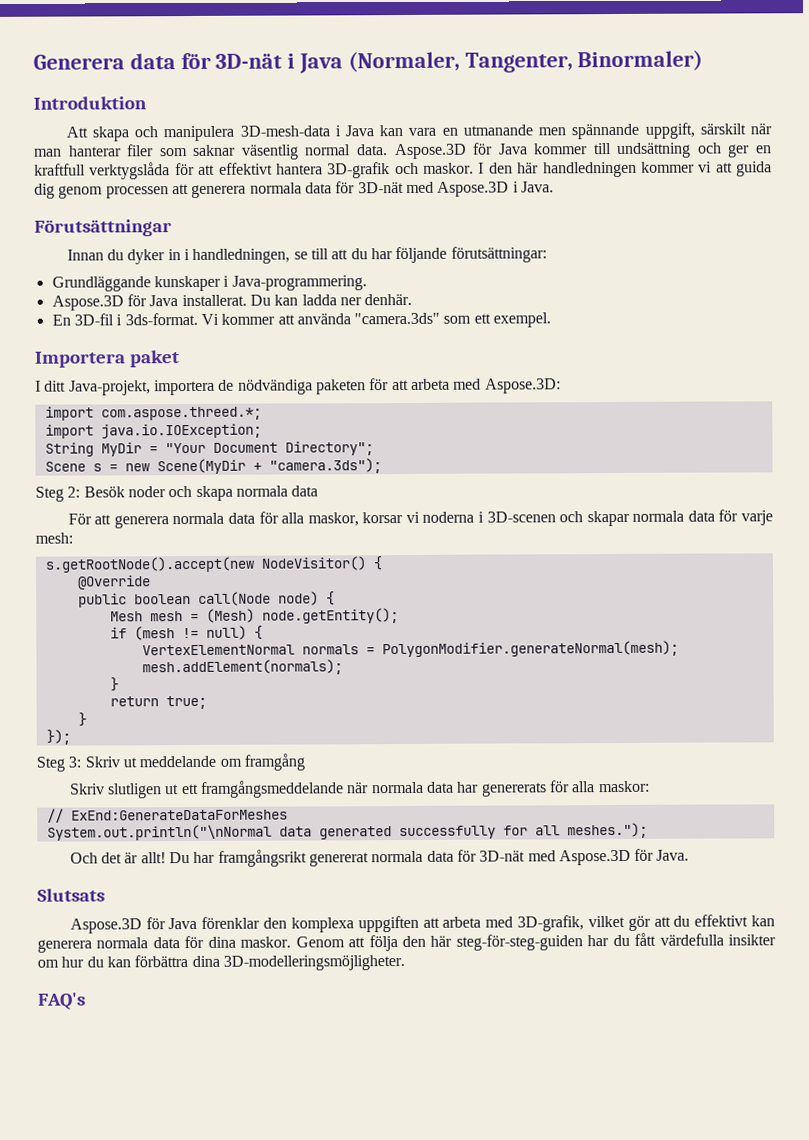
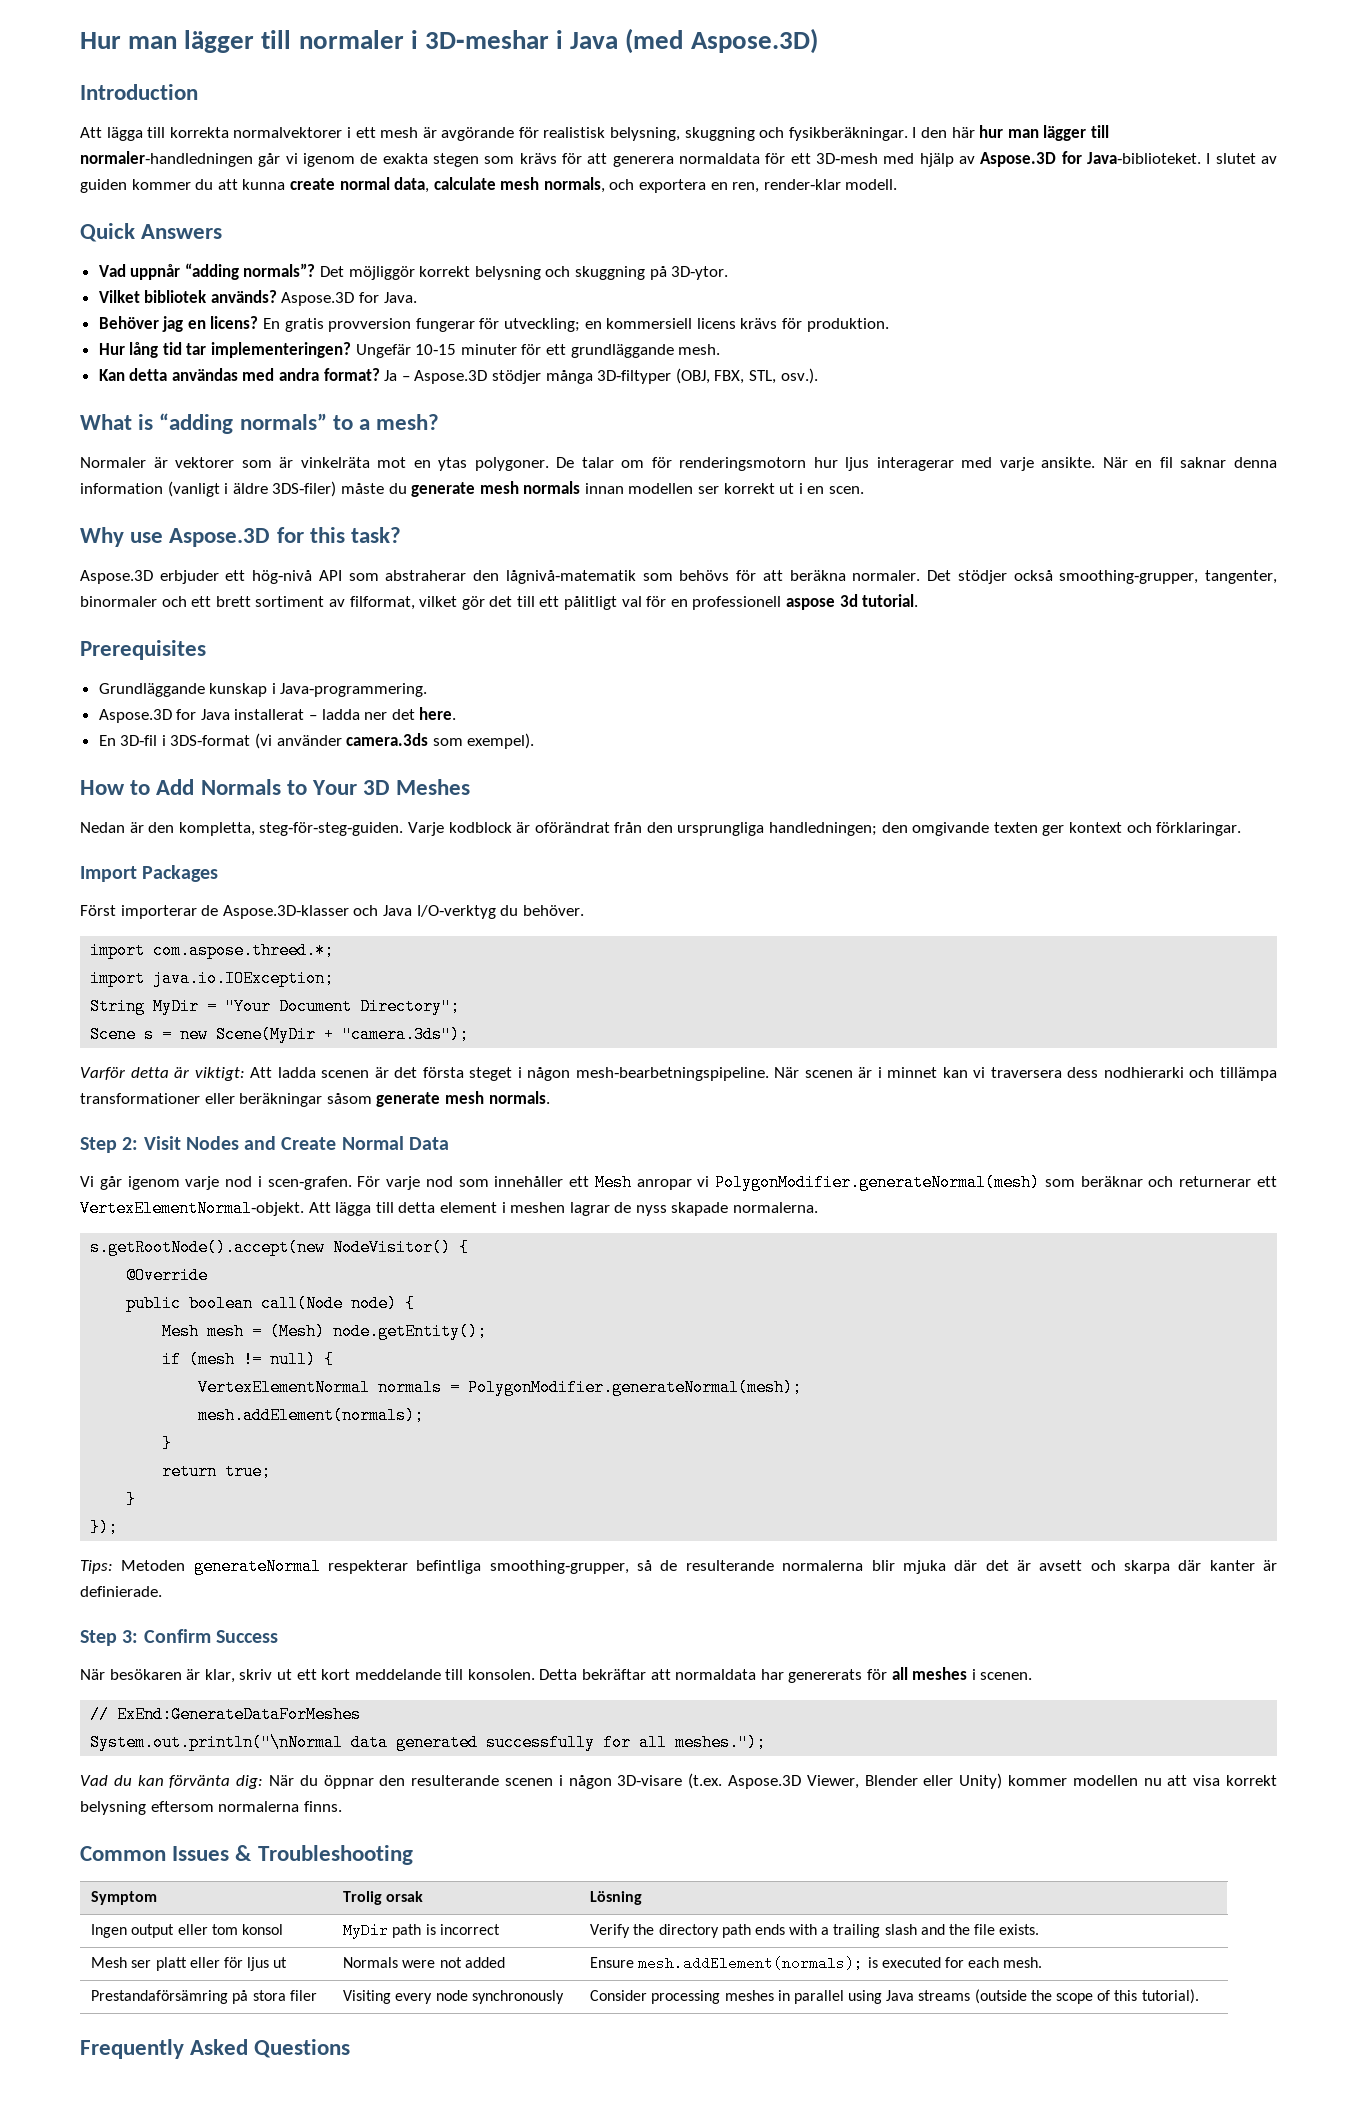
- Generera data för 3D-nät i Java (Normaler, Tangenter, Binormaler)
- Introduktion
- Att skapa och manipulera 3D-mesh-data i Java kan vara en utmanande men spännande uppgift, särskilt när man hanterar filer som saknar väsentlig normal data. Aspose.3D för Java kommer till undsättning och ger en kraftfull verktygslåda för att effektivt hantera 3D-grafik och maskor. I den här handledningen kommer vi att guida dig genom processen att generera normala data för 3D-nät med Aspose.3D i Java.
- Förutsättningar
- Innan du dyker in i handledningen, se till att du har följande förutsättningar:
+ Hur man lägger till normaler i 3D‑meshar i Java (med Aspose.3D)
+ Introduction
+ Att lägga till korrekta normalvektorer i ett mesh är avgörande för realistisk belysning, skuggning och fysikberäkningar. I den här hur man lägger till normaler‑handledningen går vi igenom de exakta stegen som krävs för att generera normaldata för ett 3D‑mesh med hjälp av Aspose.3D for Java‑biblioteket. I slutet av guiden kommer du att kunna create normal data, calculate mesh normals, och exportera en ren, render‑klar modell.
+ Quick Answers
+ Vad uppnår “adding normals”? Det möjliggör korrekt belysning och skuggning på 3D‑ytor.
+ Vilket bibliotek används? Aspose.3D for Java.
+ Behöver jag en licens? En gratis provversion fungerar för utveckling; en kommersiell licens krävs för produktion.
+ Hur lång tid tar implementeringen? Ungefär 10‑15 minuter för ett grundläggande mesh.
+ Kan detta användas med andra format? Ja – Aspose.3D stödjer många 3D‑filtyper (OBJ, FBX, STL, osv.).
+ What is “adding normals” to a mesh?
+ Normaler är vektorer som är vinkelräta mot en ytas polygoner. De talar om för renderingsmotorn hur ljus interagerar med varje ansikte. När en fil saknar denna information (vanligt i äldre 3DS‑filer) måste du generate mesh normals innan modellen ser korrekt ut i en scen.
+ Why use Aspose.3D for this task?
+ Aspose.3D erbjuder ett hög‑nivå API som abstraherar den lågnivå‑matematik som behövs för att beräkna normaler. Det stödjer också smoothing‑grupper, tangenter, binormaler och ett brett sortiment av filformat, vilket gör det till ett pålitligt val för en professionell aspose 3d tutorial.
+ Prerequisites
- Grundläggande kunskaper i Java‑programmering.
+ Grundläggande kunskap i Java‑programmering.
- Aspose.3D för Java installerat. Du kan ladda ner denhär.
- En 3D-fil i 3ds-format. Vi kommer att använda "camera.3ds" som ett exempel.
- Importera paket
- I ditt Java-projekt, importera de nödvändiga paketen för att arbeta med Aspose.3D:
+ Aspose.3D for Java installerat – ladda ner det here.
+ En 3D‑fil i 3DS‑format (vi använder camera.3ds som exempel).
+ How to Add Normals to Your 3D Meshes
+ Nedan är den kompletta, steg‑för‑steg‑guiden. Varje kodblock är oförändrat från den ursprungliga handledningen; den omgivande texten ger kontext och förklaringar.
+ Import Packages
+ Först importerar de Aspose.3D‑klasser och Java I/O‑verktyg du behöver.
- Steg 2: Besök noder och skapa normala data
- För att generera normala data för alla maskor, korsar vi noderna i 3D-scenen och skapar normala data för varje mesh:
+ Varför detta är viktigt: Att ladda scenen är det första steget i någon mesh‑bearbetningspipeline. När scenen är i minnet kan vi traversera dess nodhierarki och tillämpa transformationer eller beräkningar såsom generate mesh normals.
+ Step 2: Visit Nodes and Create Normal Data
+ Vi går igenom varje nod i scen‑grafen. För varje nod som innehåller ett Mesh anropar vi PolygonModifier.generateNormal(mesh) som beräknar och returnerar ett VertexElementNormal‑objekt. Att lägga till detta element i meshen lagrar de nyss skapade normalerna.
- Steg 3: Skriv ut meddelande om framgång
- Skriv slutligen ut ett framgångsmeddelande när normala data har genererats för alla maskor:
+ Tips: Metoden generateNormal respekterar befintliga smoothing‑grupper, så de resulterande normalerna blir mjuka där det är avsett och skarpa där kanter är definierade.
+ Step 3: Confirm Success
+ När besökaren är klar, skriv ut ett kort meddelande till konsolen. Detta bekräftar att normaldata har genererats för all meshes i scenen.
- Och det är allt! Du har framgångsrikt genererat normala data för 3D-nät med Aspose.3D för Java.
- Slutsats
- Aspose.3D för Java förenklar den komplexa uppgiften att arbeta med 3D-grafik, vilket gör att du effektivt kan generera normala data för dina maskor. Genom att följa den här steg-för-steg-guiden har du fått värdefulla insikter om hur du kan förbättra dina 3D-modelleringsmöjligheter.
- FAQ's
+ Vad du kan förvänta dig: När du öppnar den resulterande scenen i någon 3D‑visare (t.ex. Aspose.3D Viewer, Blender eller Unity) kommer modellen nu att visa korrekt belysning eftersom normalerna finns.
+ Common Issues & Troubleshooting
+ Symptom | Trolig orsak | Lösning
+ Ingen output eller tom konsol | MyDir path is incorrect | Verify the directory path ends with a trailing slash and the file exists.
+ Mesh ser platt eller för ljus ut | Normals were not added | Ensure mesh.addElement(normals); is executed for each mesh.
+ Prestandaförsämring på stora filer | Visiting every node synchronously | Consider processing meshes in parallel using Java streams (outside the scope of this tutorial).
+ Frequently Asked Questions

